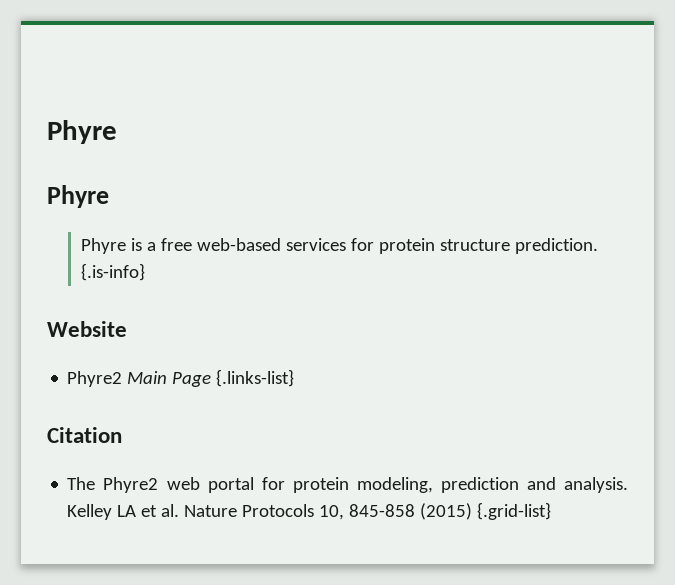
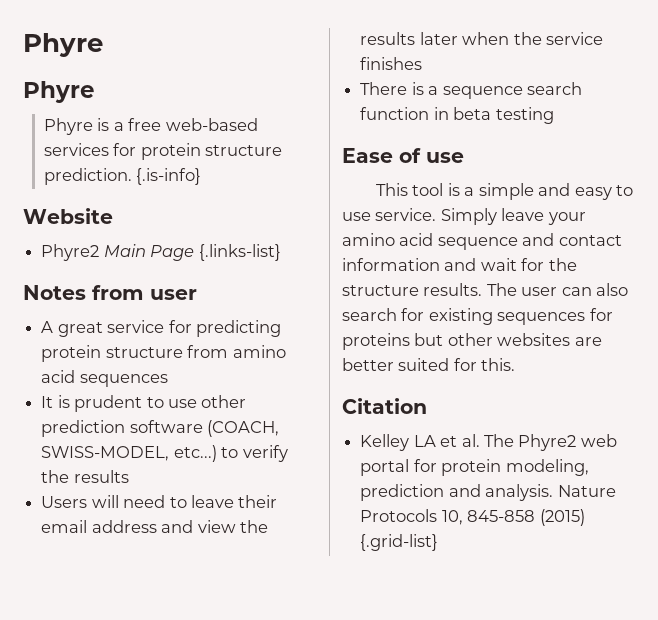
+ Notes from user
+ A great service for predicting protein structure from amino acid sequences
+ It is prudent to use other prediction software (COACH, SWISS-MODEL, etc...) to verify the results
+ Users will need to leave their email address and view the results later when the service finishes
+ There is a sequence search function in beta testing
+ Ease of use
+ This tool is a simple and easy to use service. Simply leave your amino acid sequence and contact information and wait for the structure results. The user can also search for existing sequences for proteins but other websites are better suited for this.
  Citation
- The Phyre2 web portal for protein modeling, prediction and analysis.
+ Kelley LA et al. The Phyre2 web portal for protein modeling, prediction and analysis.
- Kelley LA et al. Nature Protocols 10, 845-858 (2015) {.grid-list}
+ Nature Protocols 10, 845-858 (2015) {.grid-list}

